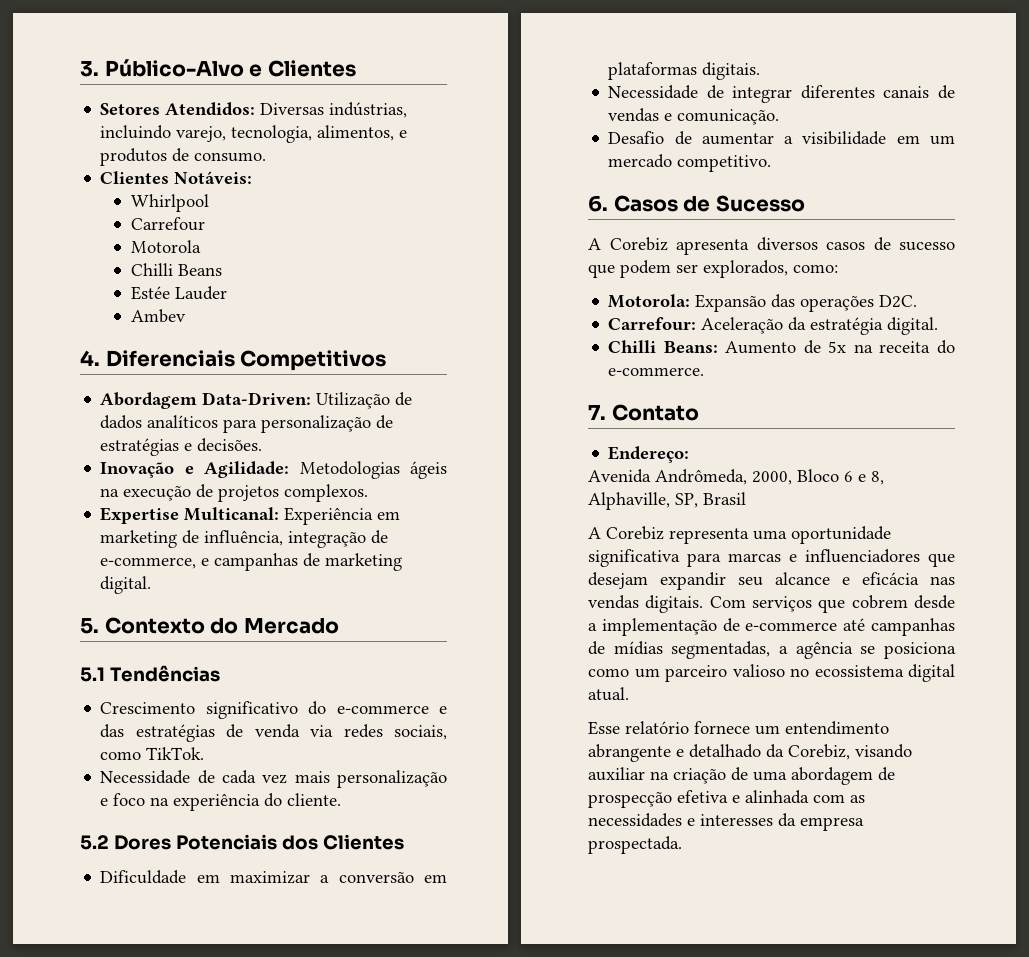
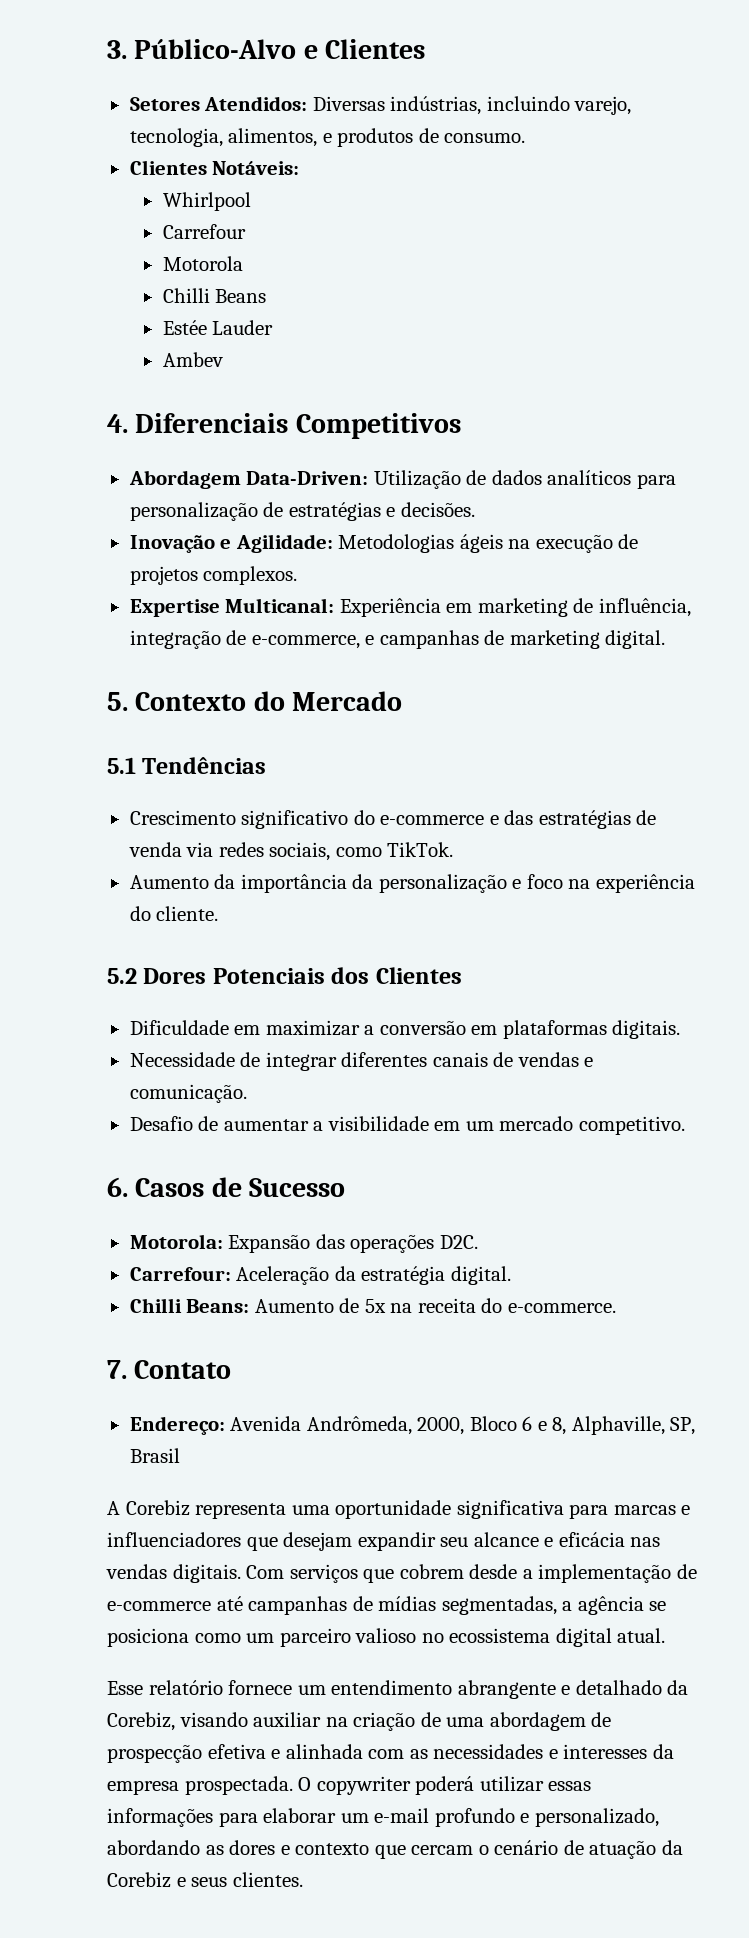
- Necessidade de cada vez mais personalização e foco na experiência do cliente.
+ Aumento da importância da personalização e foco na experiência do cliente.
- A Corebiz apresenta diversos casos de sucesso que podem ser explorados, como:
- Endereço:
- Avenida Andrômeda, 2000, Bloco 6 e 8, Alphaville, SP, Brasil
+ Endereço: Avenida Andrômeda, 2000, Bloco 6 e 8, Alphaville, SP, Brasil
+ O copywriter poderá utilizar essas informações para elaborar um e-mail profundo e personalizado, abordando as dores e contexto que cercam o cenário de atuação da Corebiz e seus clientes.

